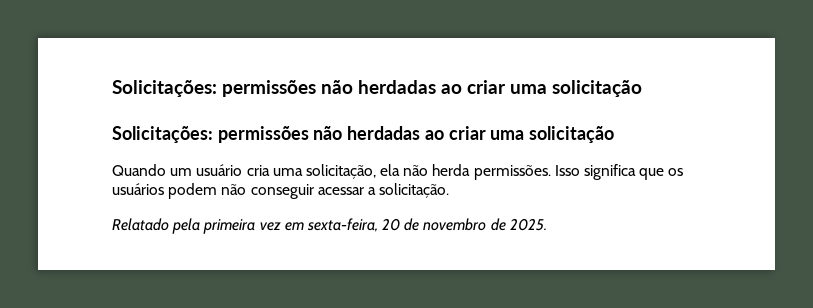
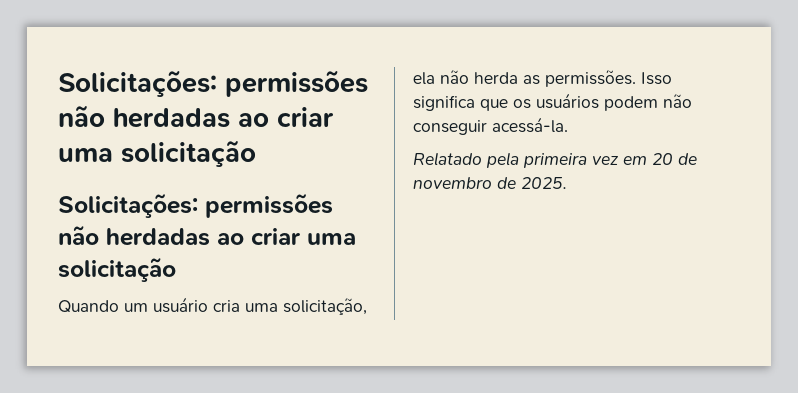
- Quando um usuário cria uma solicitação, ela não herda permissões.
+ Quando um usuário cria uma solicitação, ela não herda as permissões.
- Isso significa que os usuários podem não conseguir acessar a solicitação.
+ Isso significa que os usuários podem não conseguir acessá-la.
- Relatado pela primeira vez em sexta-feira, 20 de novembro de 2025.
+ Relatado pela primeira vez em 20 de novembro de 2025.

